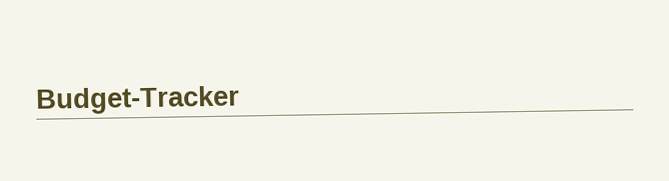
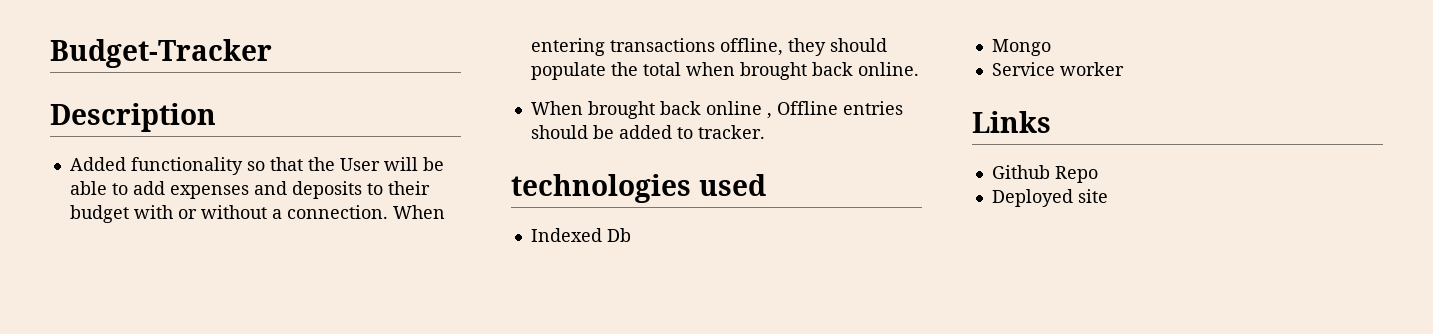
+ Description
+ Added functionality so that the User will be able to add expenses and deposits to their budget with or without a connection. When entering transactions offline, they should populate the total when brought back online.
+ When brought back online , Offline entries should be added to tracker.
+ technologies used
+ Indexed Db
+ Mongo
+ Service worker
+ Links
+ Github Repo
+ Deployed site

